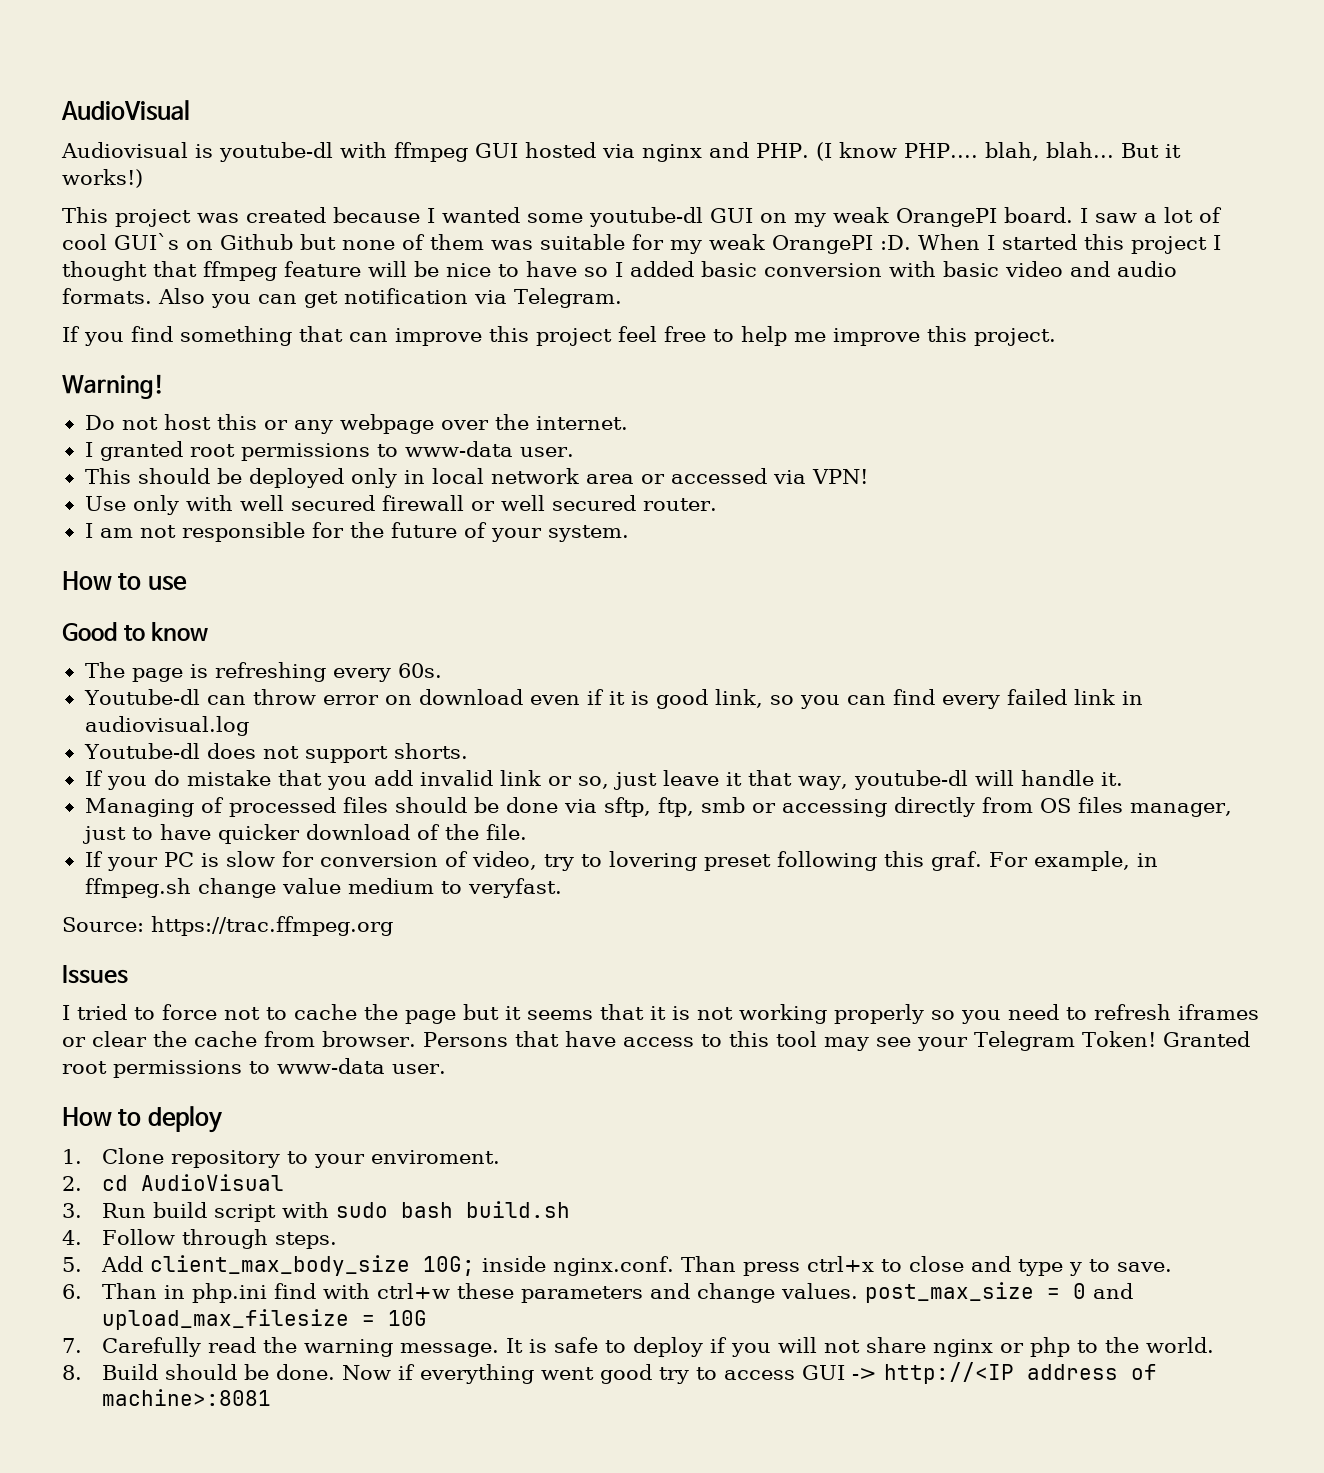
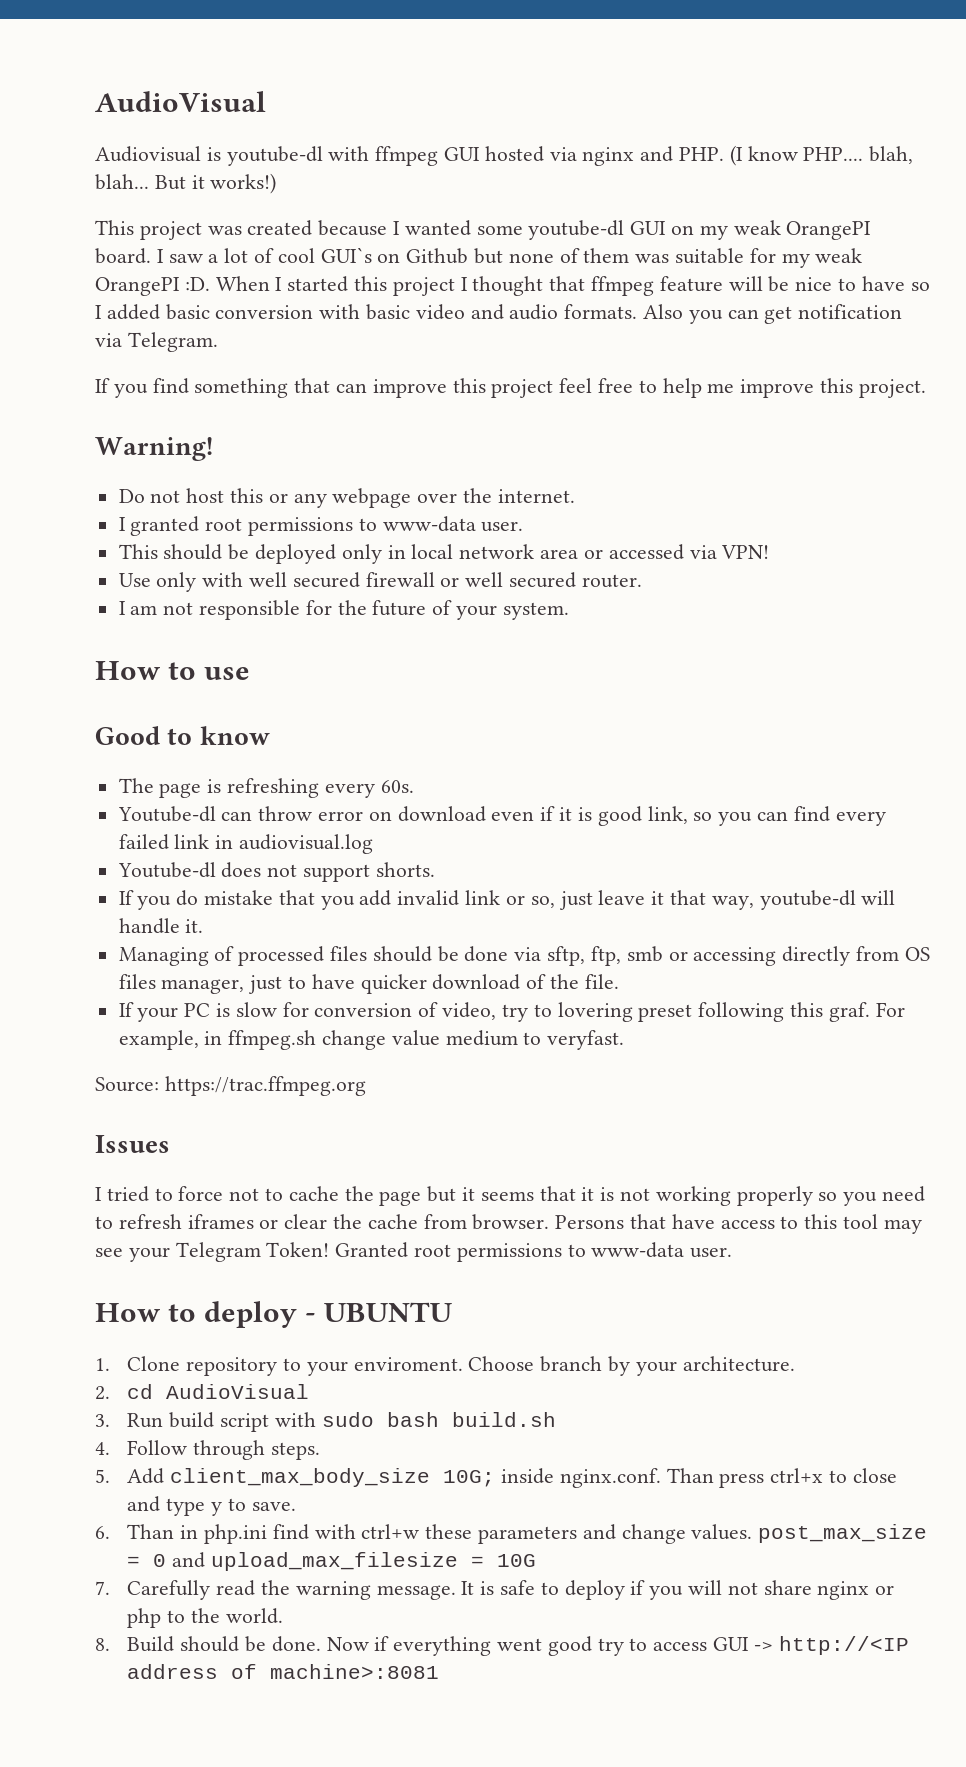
- How to deploy
+ How to deploy - UBUNTU
+ Choose branch by your architecture.

